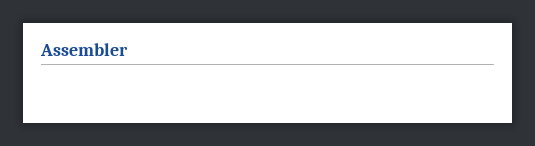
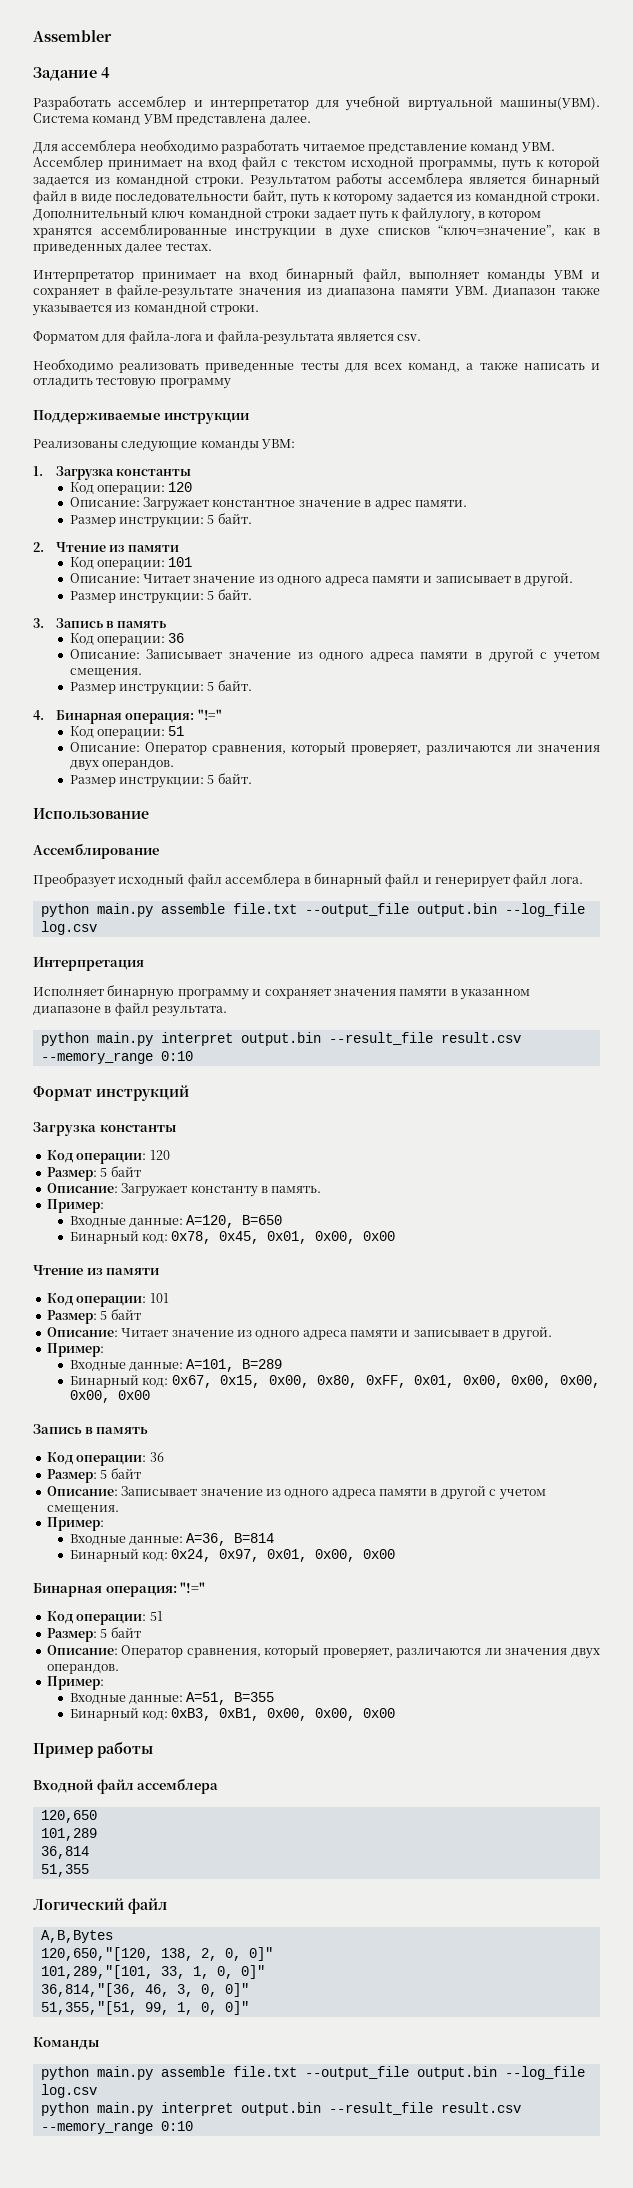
+ Задание 4
+ Разработать ассемблер и интерпретатор для учебной виртуальной машины(УВМ). Система команд УВМ представлена далее.
+ Для ассемблера необходимо разработать читаемое представление команд УВМ. Ассемблер принимает на вход файл с текстом исходной программы, путь к которой задается из командной строки. Результатом работы ассемблера является бинарный файл в виде последовательности байт, путь к которому задается из командной строки. Дополнительный ключ командной строки задает путь к файлулогу, в котором хранятся ассемблированные инструкции в духе списков “ключ=значение”, как в приведенных далее тестах.
+ Интерпретатор принимает на вход бинарный файл, выполняет команды УВМ и сохраняет в файле-результате значения из диапазона памяти УВМ. Диапазон также указывается из командной строки.
+ Форматом для файла-лога и файла-результата является csv.
+ Необходимо реализовать приведенные тесты для всех команд, а также написать и отладить тестовую программу
+ Поддерживаемые инструкции
+ Реализованы следующие команды УВМ:
+ 1. Загрузка константы
+ Код операции: 120
+ Описание: Загружает константное значение в адрес памяти.
+ Размер инструкции: 5 байт.
+ 2. Чтение из памяти
+ Код операции: 101
+ Описание: Читает значение из одного адреса памяти и записывает в другой.
+ Размер инструкции: 5 байт.
+ 3. Запись в память
+ Код операции: 36
+ Описание: Записывает значение из одного адреса памяти в другой с учетом смещения.
+ Размер инструкции: 5 байт.
+ 4. Бинарная операция: "!="
+ Код операции: 51
+ Описание: Оператор сравнения, который проверяет, различаются ли значения двух операндов.
+ Размер инструкции: 5 байт.
+ Использование
+ Ассемблирование
+ Преобразует исходный файл ассемблера в бинарный файл и генерирует файл лога.
+ python main.py assemble file.txt --output_file output.bin --log_file log.csv
+ Интерпретация
+ Исполняет бинарную программу и сохраняет значения памяти в указанном диапазоне в файл результата.
+ python main.py interpret output.bin --result_file result.csv --memory_range 0:10
+ Формат инструкций
+ Загрузка константы
+ Код операции: 120
+ Размер: 5 байт
+ Описание: Загружает константу в память.
+ Пример:
+ Входные данные: A=120, B=650
+ Бинарный код: 0x78, 0x45, 0x01, 0x00, 0x00
+ Чтение из памяти
+ Код операции: 101
+ Размер: 5 байт
+ Описание: Читает значение из одного адреса памяти и записывает в другой.
+ Пример:
+ Входные данные: A=101, B=289
+ Бинарный код: 0x67, 0x15, 0x00, 0x80, 0xFF, 0x01, 0x00, 0x00, 0x00, 0x00, 0x00
+ Запись в память
+ Код операции: 36
+ Размер: 5 байт
+ Описание: Записывает значение из одного адреса памяти в другой с учетом смещения.
+ Пример:
+ Входные данные: A=36, B=814
+ Бинарный код: 0x24, 0x97, 0x01, 0x00, 0x00
+ Бинарная операция: "!="
+ Код операции: 51
+ Размер: 5 байт
+ Описание: Оператор сравнения, который проверяет, различаются ли значения двух операндов.
+ Пример:
+ Входные данные: A=51, B=355
+ Бинарный код: 0xB3, 0xB1, 0x00, 0x00, 0x00
+ Пример работы
+ Входной файл ассемблера
+ 120,650
+ 101,289
+ 36,814
+ 51,355
+ Логический файл
+ A,B,Bytes
+ 120,650,"[120, 138, 2, 0, 0]"
+ 101,289,"[101, 33, 1, 0, 0]"
+ 36,814,"[36, 46, 3, 0, 0]"
+ 51,355,"[51, 99, 1, 0, 0]"
+ Команды
+ python main.py assemble file.txt --output_file output.bin --log_file log.csv
+ python main.py interpret output.bin --result_file result.csv --memory_range 0:10

